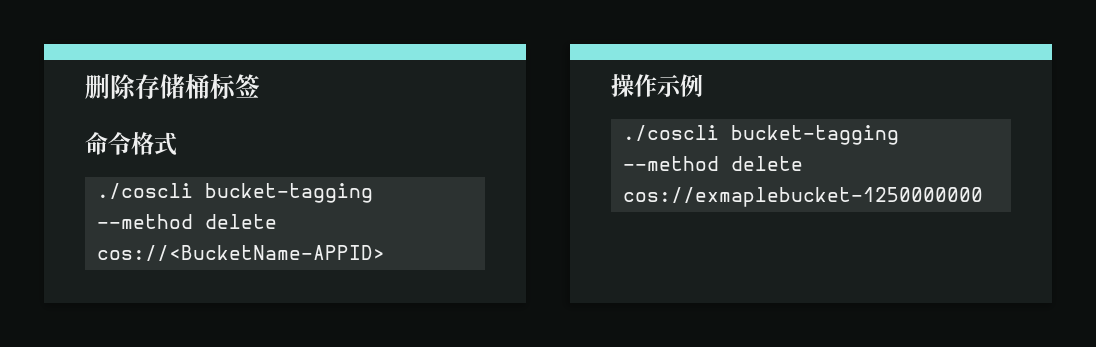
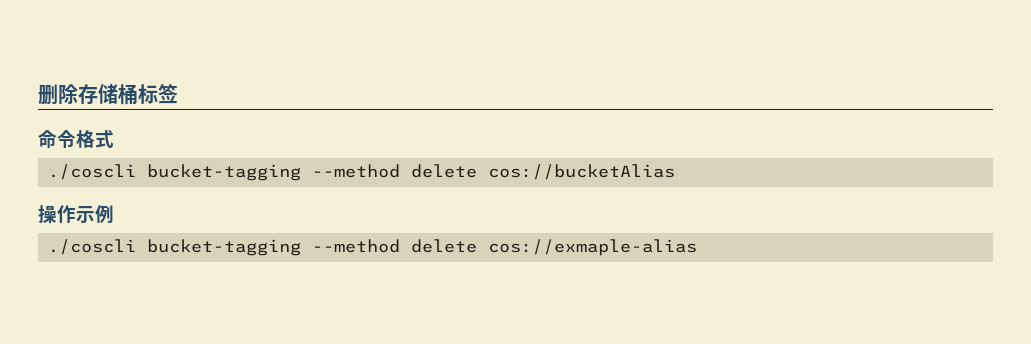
- ./coscli bucket-tagging --method delete cos://<BucketName-APPID>
+ ./coscli bucket-tagging --method delete cos://bucketAlias
- ./coscli bucket-tagging --method delete cos://exmaplebucket-1250000000
+ ./coscli bucket-tagging --method delete cos://exmaple-alias

